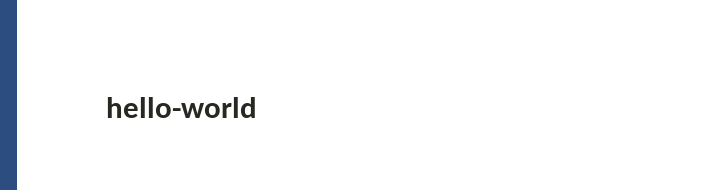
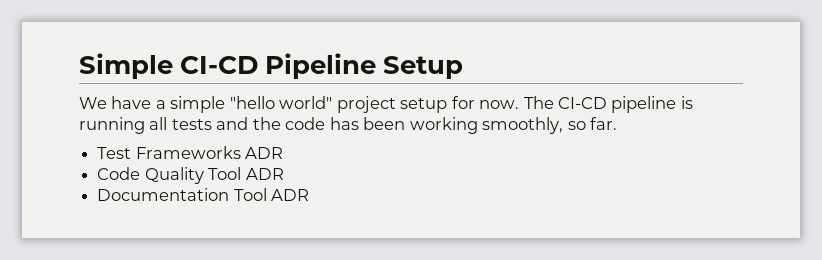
- hello-world
+ Simple CI-CD Pipeline Setup
+ We have a simple "hello world" project setup for now. The CI-CD pipeline is running all tests and the code has been working smoothly, so far.
+ Test Frameworks ADR
+ Code Quality Tool ADR
+ Documentation Tool ADR

